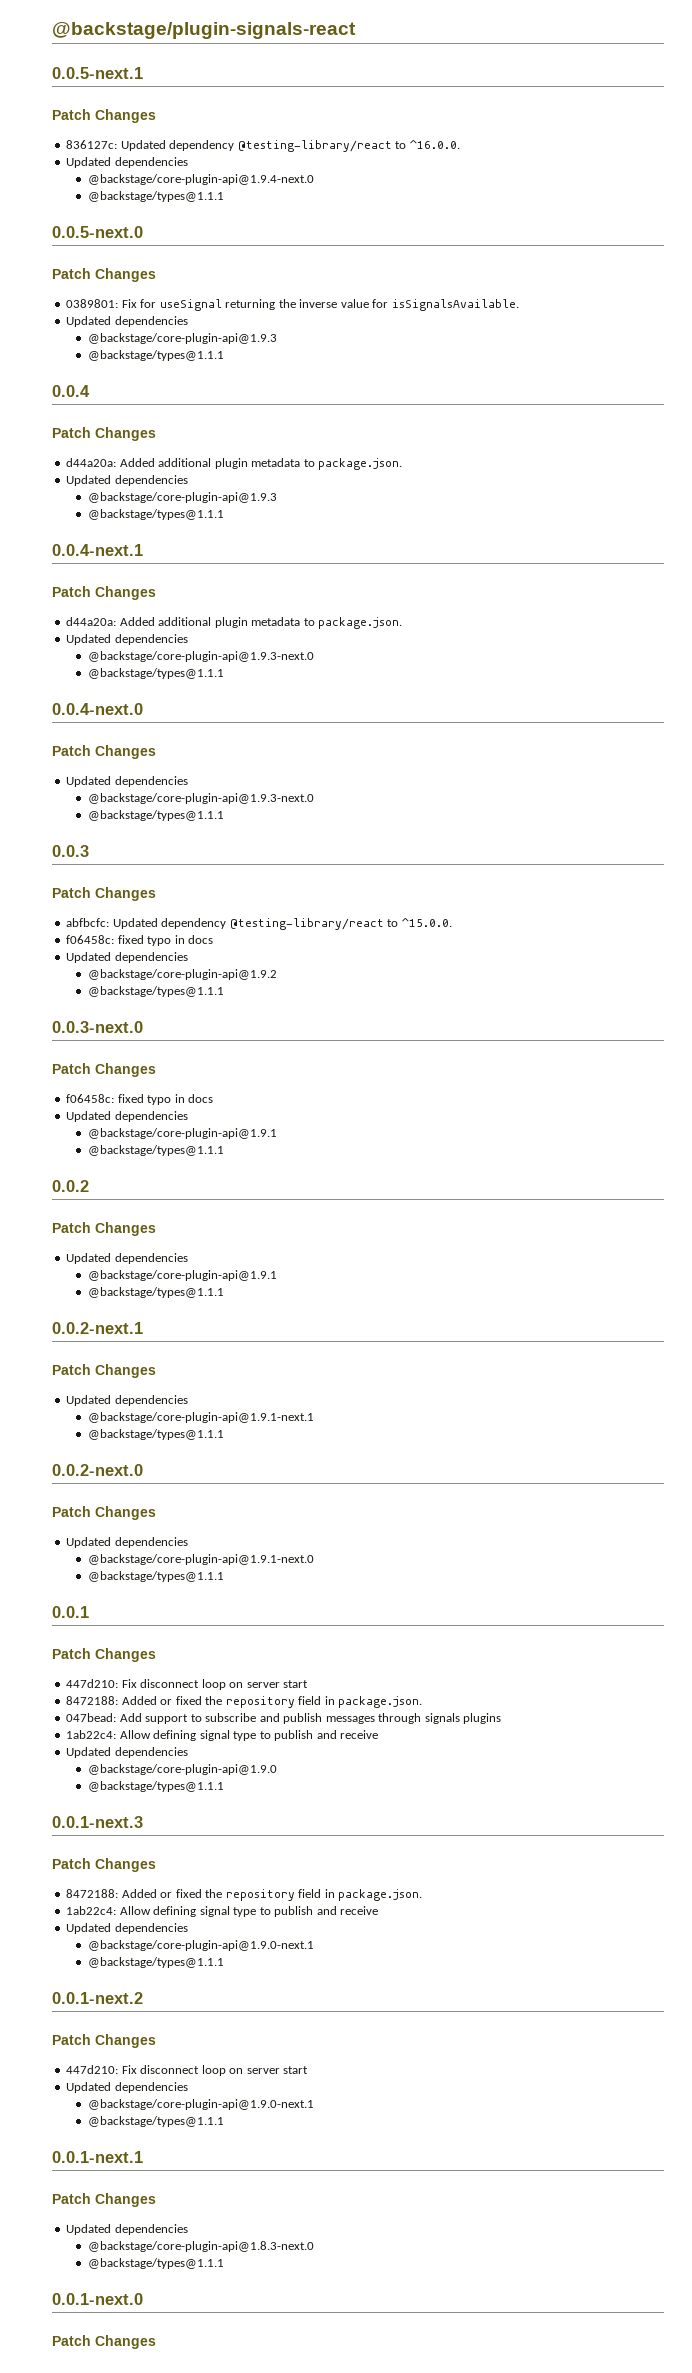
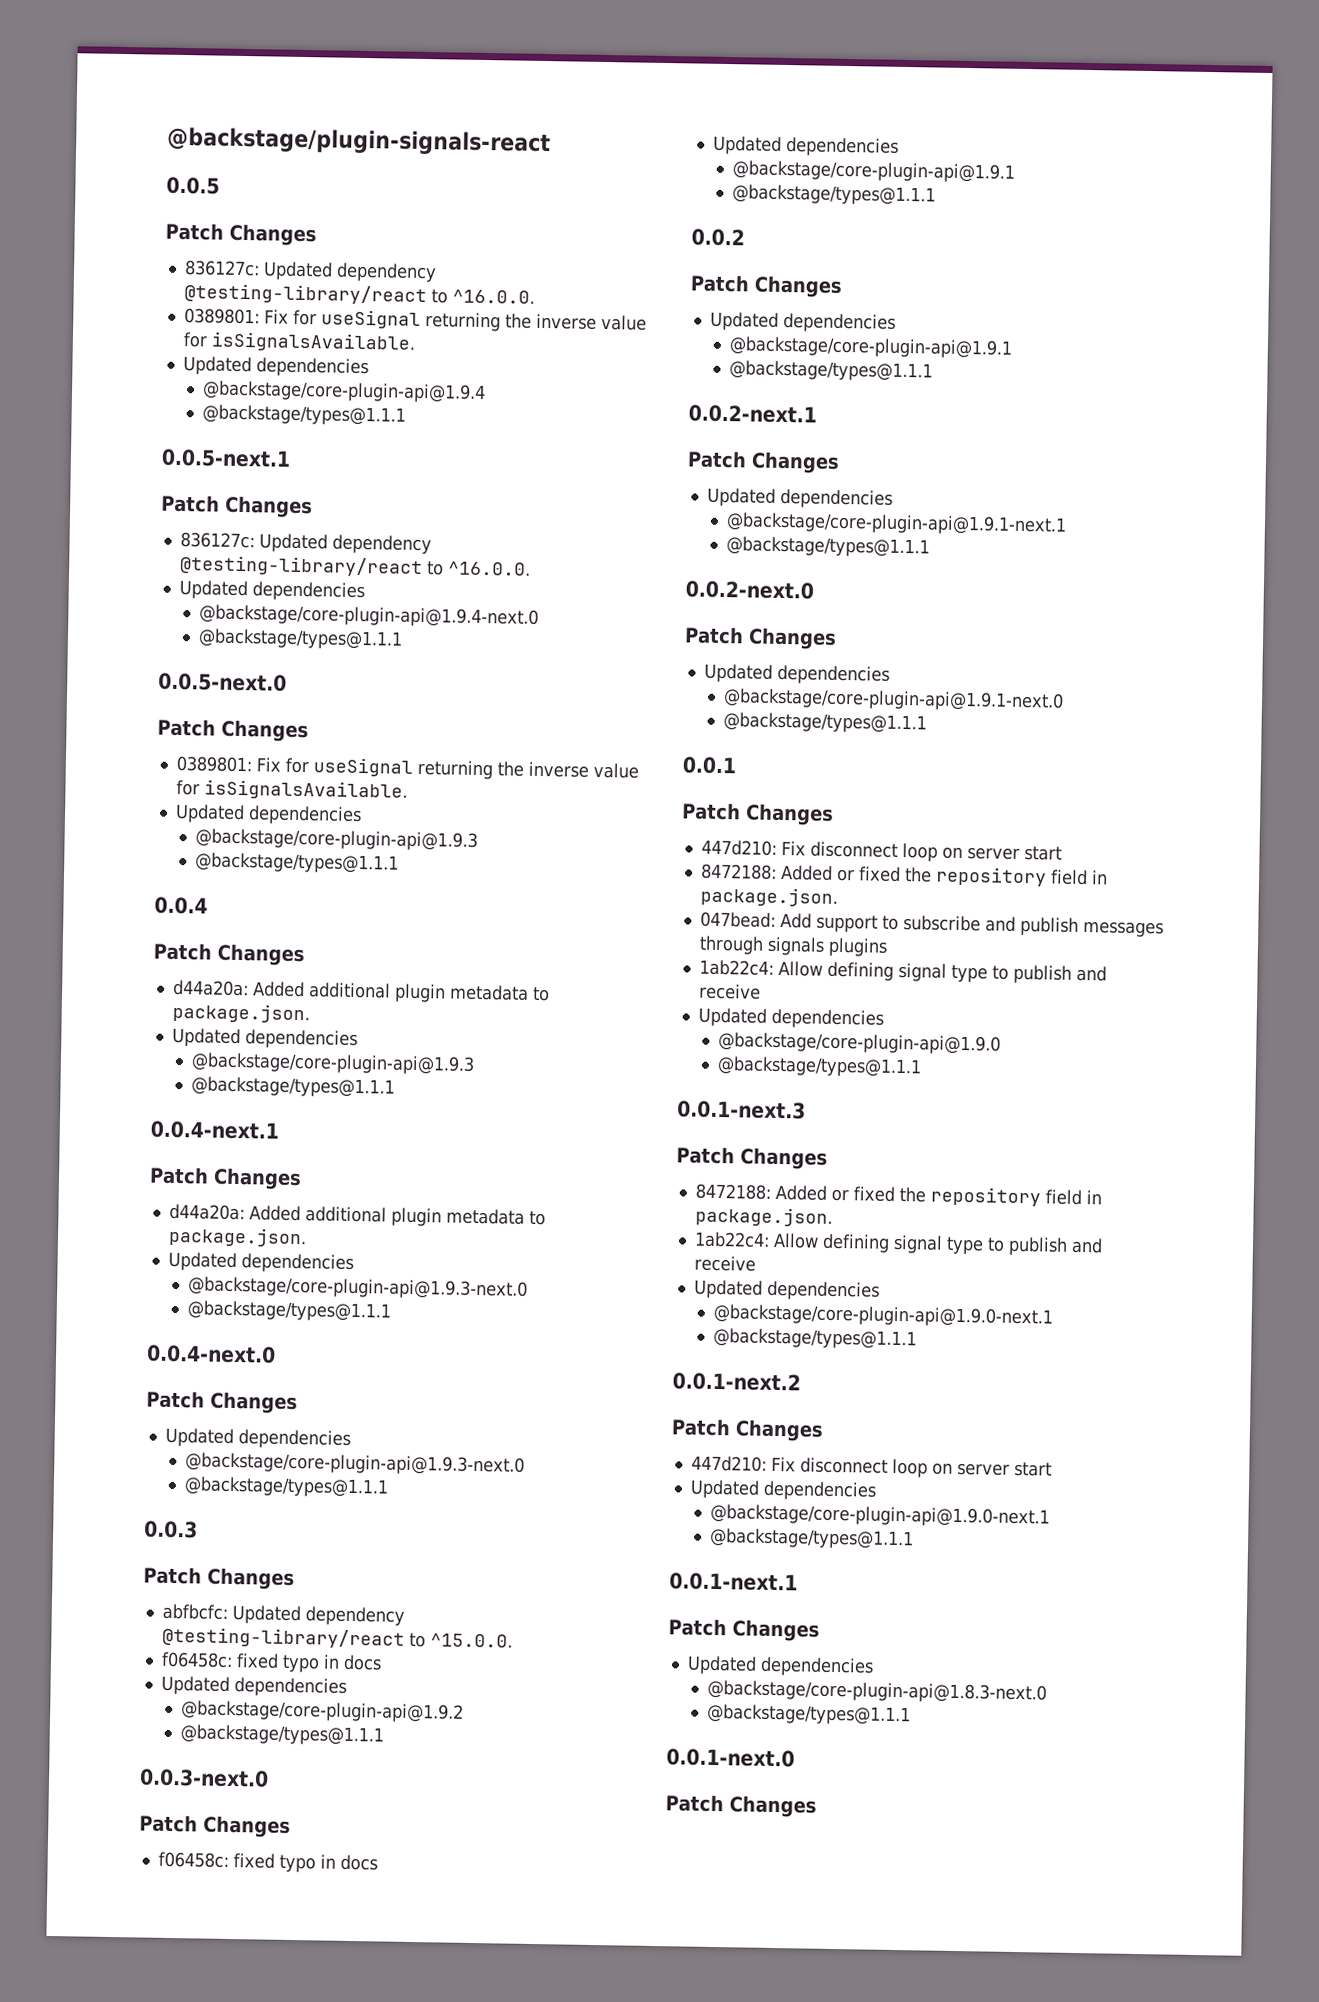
+ 0.0.5
+ Patch Changes
+ 836127c: Updated dependency @testing-library/react to ^16.0.0.
+ 0389801: Fix for useSignal returning the inverse value for isSignalsAvailable.
+ Updated dependencies
+ @backstage/core-plugin-api@1.9.4
+ @backstage/types@1.1.1

